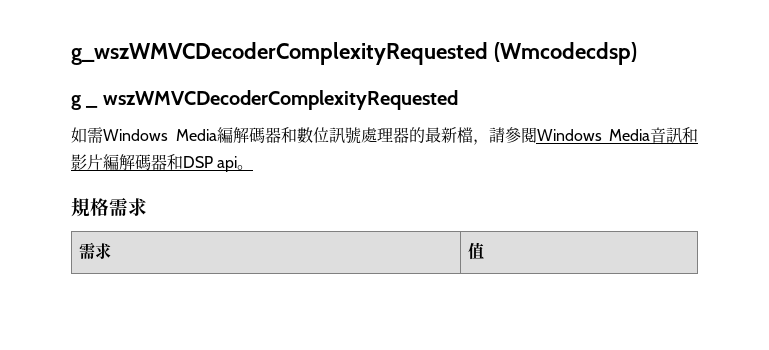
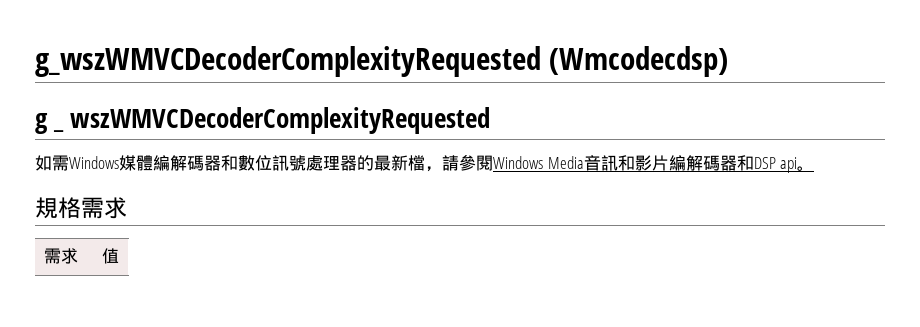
- 如需Windows Media編解碼器和數位訊號處理器的最新檔，請參閱Windows Media音訊和影片編解碼器和DSP api。
+ 如需Windows媒體編解碼器和數位訊號處理器的最新檔，請參閱Windows Media音訊和影片編解碼器和DSP api。

